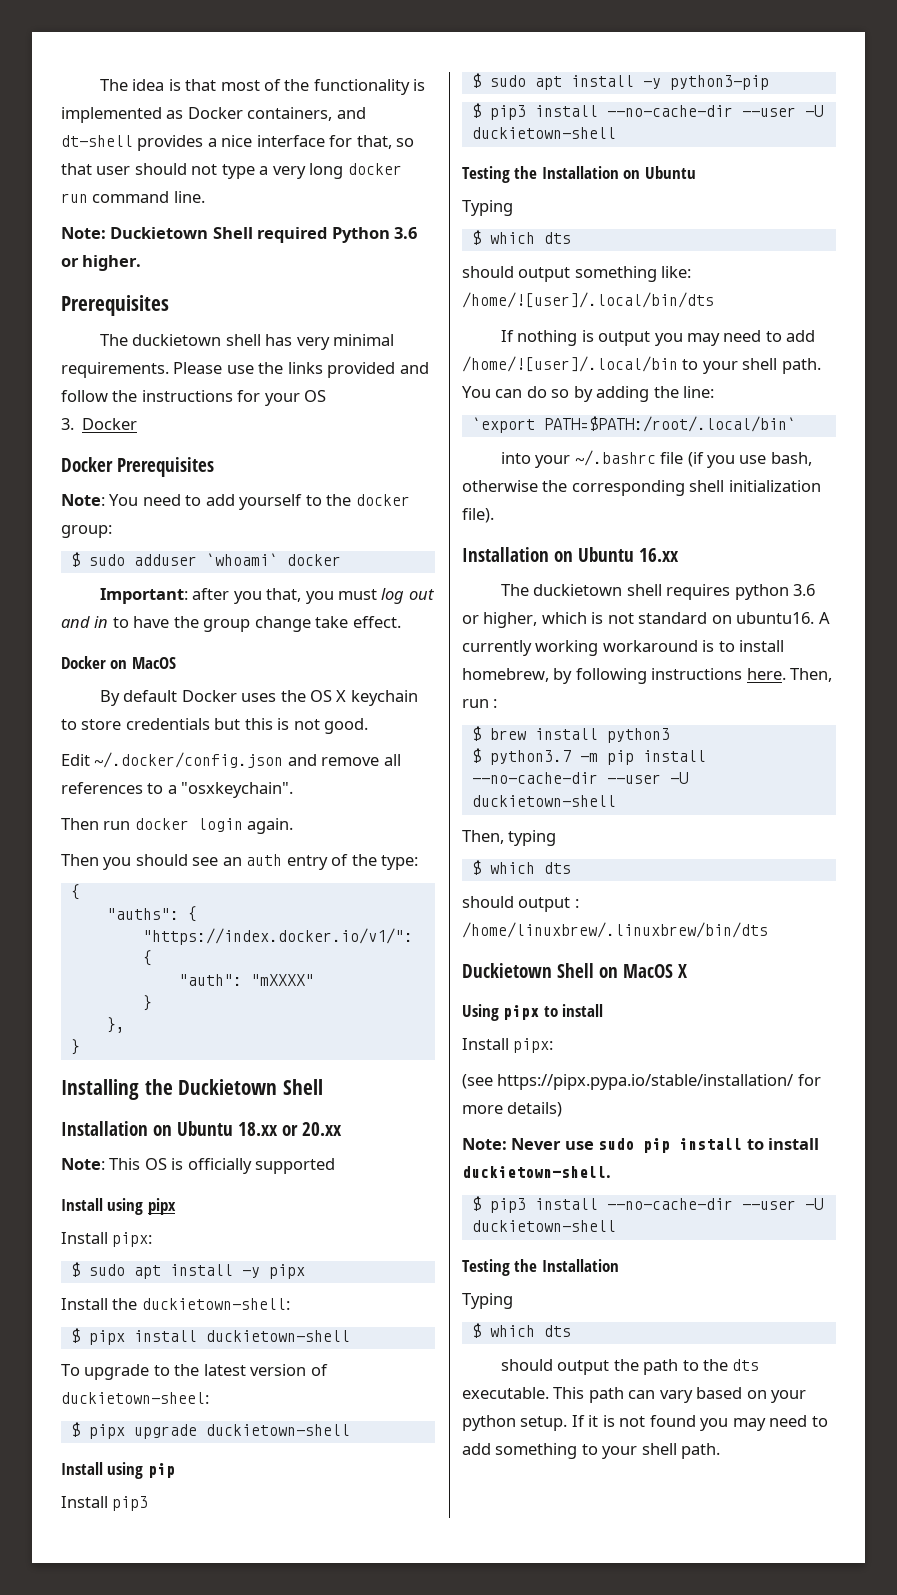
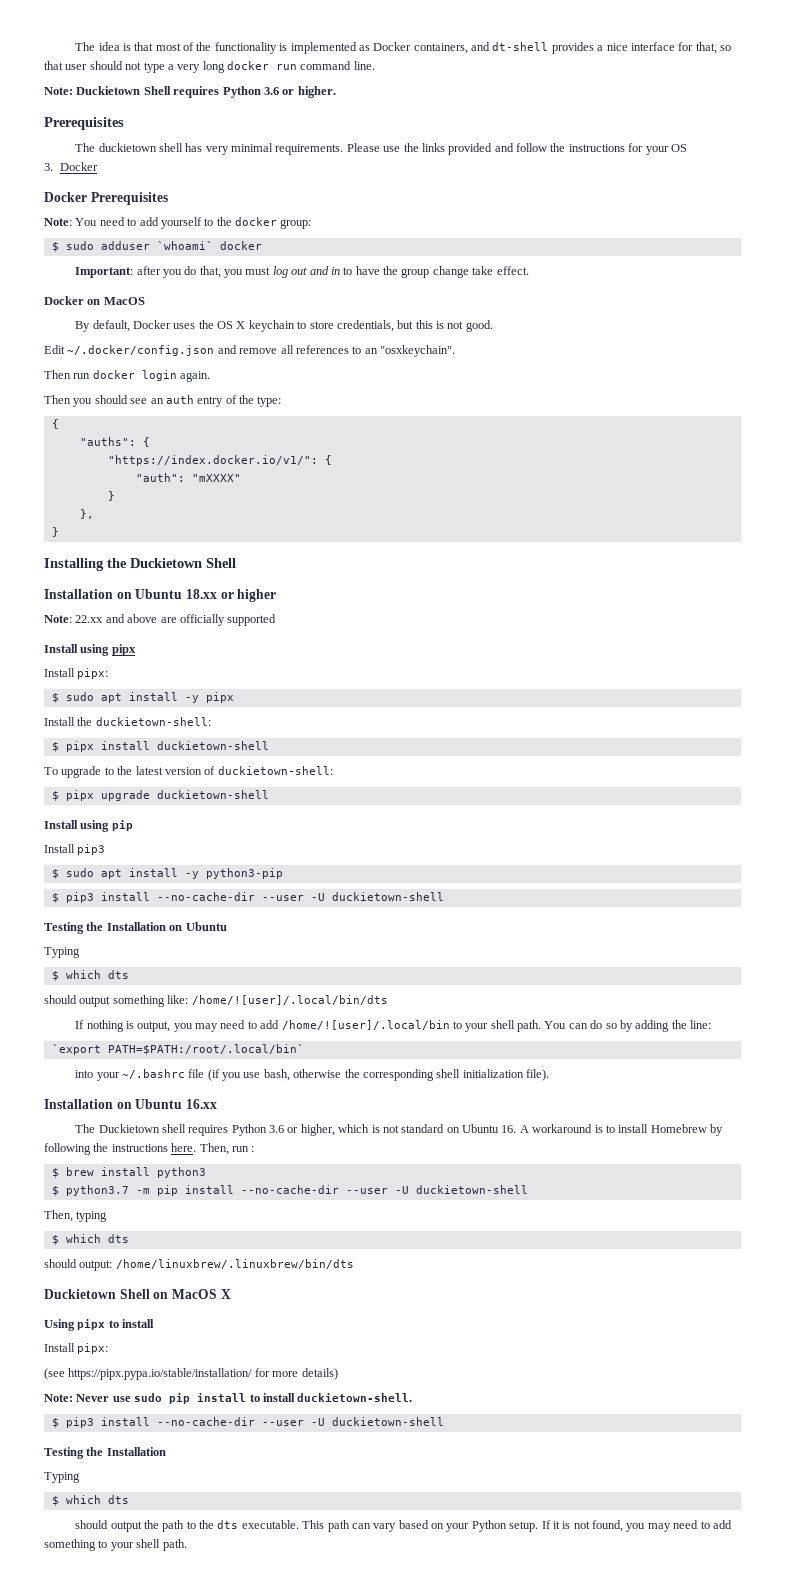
- Note: Duckietown Shell required Python 3.6 or higher.
+ Note: Duckietown Shell requires Python 3.6 or higher.
- Important: after you that, you must log out and in to have the group change take effect.
+ Important: after you do that, you must log out and in to have the group change take effect.
- By default Docker uses the OS X keychain to store credentials but this is not good.
+ By default, Docker uses the OS X keychain to store credentials, but this is not good.
- Edit ~/.docker/config.json and remove all references to a "osxkeychain".
+ Edit ~/.docker/config.json and remove all references to an "osxkeychain".
- Installation on Ubuntu 18.xx or 20.xx
- Note: This OS is officially supported
+ Installation on Ubuntu 18.xx or higher
+ Note: 22.xx and above are officially supported
- To upgrade to the latest version of duckietown-sheel:
+ To upgrade to the latest version of duckietown-shell:
- If nothing is output you may need to add /home/![user]/.local/bin to your shell path.
+ If nothing is output, you may need to add /home/![user]/.local/bin to your shell path.
- The duckietown shell requires python 3.6 or higher, which is not standard on ubuntu16. A currently working workaround is to install homebrew, by following instructions here.
+ The Duckietown shell requires Python 3.6 or higher, which is not standard on Ubuntu 16. A workaround is to install Homebrew by following the instructions here.
- should output : /home/linuxbrew/.linuxbrew/bin/dts
+ should output: /home/linuxbrew/.linuxbrew/bin/dts
- This path can vary based on your python setup.
+ This path can vary based on your Python setup.
- If it is not found you may need to add something to your shell path.
+ If it is not found, you may need to add something to your shell path.

